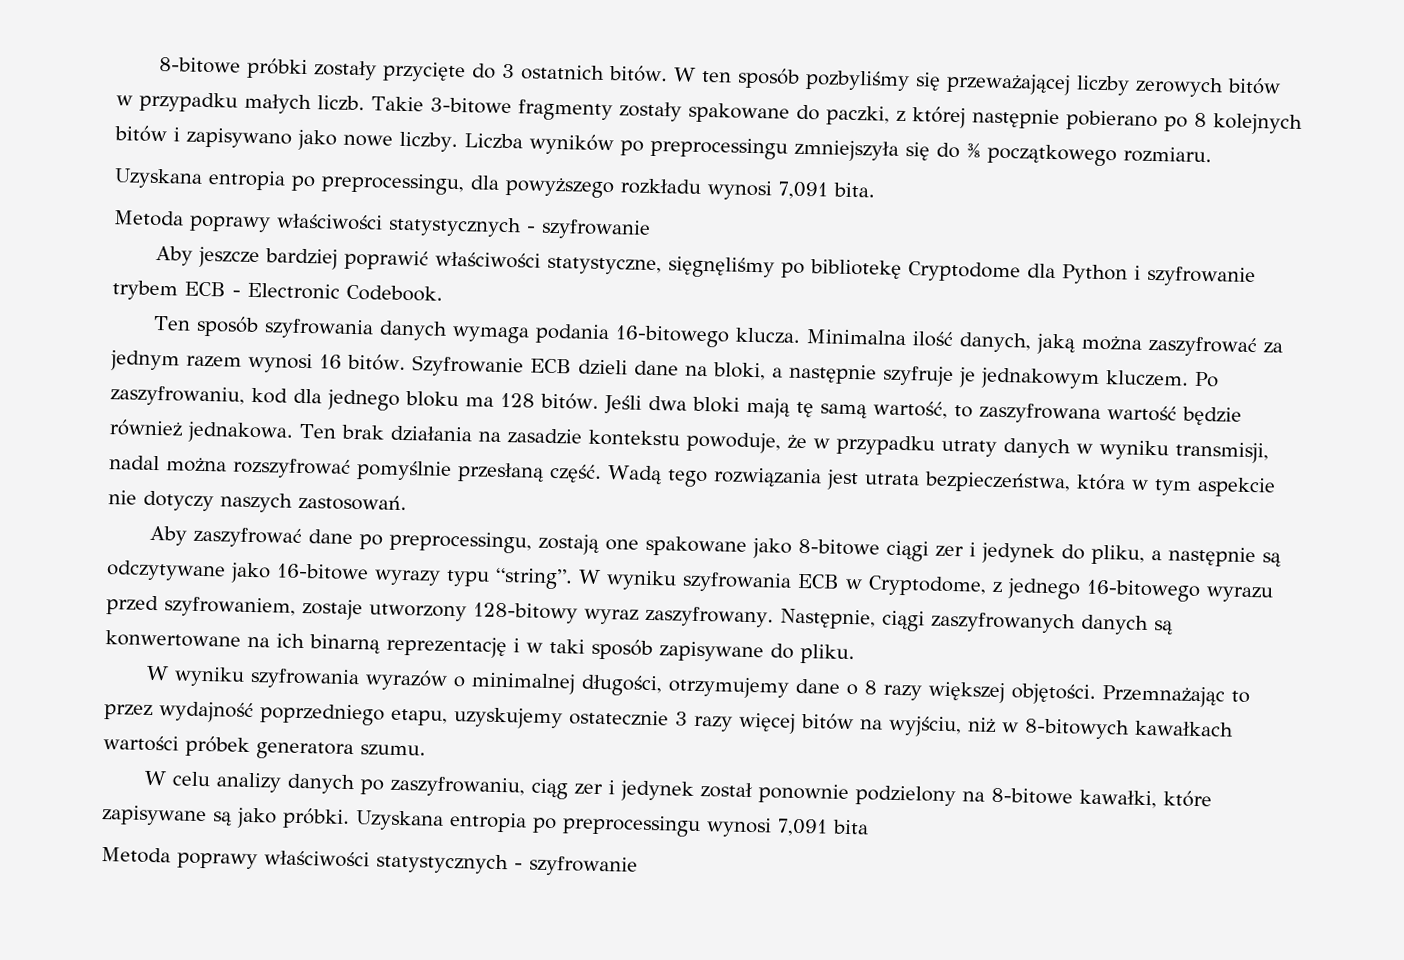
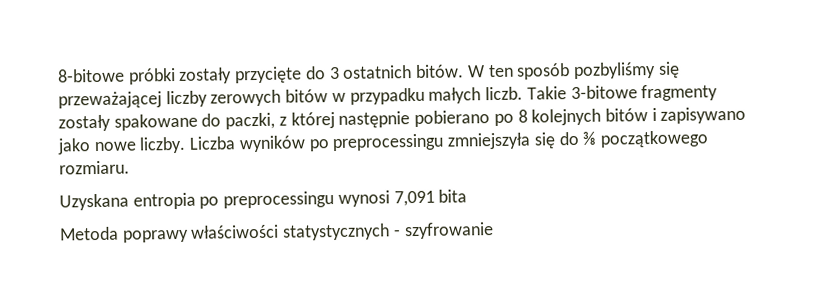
- Uzyskana entropia po preprocessingu, dla powyższego rozkładu wynosi 7,091 bita.
- Metoda poprawy właściwości statystycznych - szyfrowanie
- Aby jeszcze bardziej poprawić właściwości statystyczne, sięgnęliśmy po bibliotekę Cryptodome dla Python i szyfrowanie trybem ECB - Electronic Codebook.
- Ten sposób szyfrowania danych wymaga podania 16-bitowego klucza. Minimalna ilość danych, jaką można zaszyfrować za jednym razem wynosi 16 bitów. Szyfrowanie ECB dzieli dane na bloki, a następnie szyfruje je jednakowym kluczem. Po zaszyfrowaniu, kod dla jednego bloku ma 128 bitów. Jeśli dwa bloki mają tę samą wartość, to zaszyfrowana wartość będzie również jednakowa. Ten brak działania na zasadzie kontekstu powoduje, że w przypadku utraty danych w wyniku transmisji, nadal można rozszyfrować pomyślnie przesłaną część. Wadą tego rozwiązania jest utrata bezpieczeństwa, która w tym aspekcie nie dotyczy naszych zastosowań.
- Aby zaszyfrować dane po preprocessingu, zostają one spakowane jako 8-bitowe ciągi zer i jedynek do pliku, a następnie są odczytywane jako 16-bitowe wyrazy typu “string”. W wyniku szyfrowania ECB w Cryptodome, z jednego 16-bitowego wyrazu przed szyfrowaniem, zostaje utworzony 128-bitowy wyraz zaszyfrowany. Następnie, ciągi zaszyfrowanych danych są konwertowane na ich binarną reprezentację i w taki sposób zapisywane do pliku.
- W wyniku szyfrowania wyrazów o minimalnej długości, otrzymujemy dane o 8 razy większej objętości. Przemnażając to przez wydajność poprzedniego etapu, uzyskujemy ostatecznie 3 razy więcej bitów na wyjściu, niż w 8-bitowych kawałkach wartości próbek generatora szumu.
- W celu analizy danych po zaszyfrowaniu, ciąg zer i jedynek został ponownie podzielony na 8-bitowe kawałki, które zapisywane są jako próbki. Uzyskana entropia po preprocessingu wynosi 7,091 bita
+ Uzyskana entropia po preprocessingu wynosi 7,091 bita

